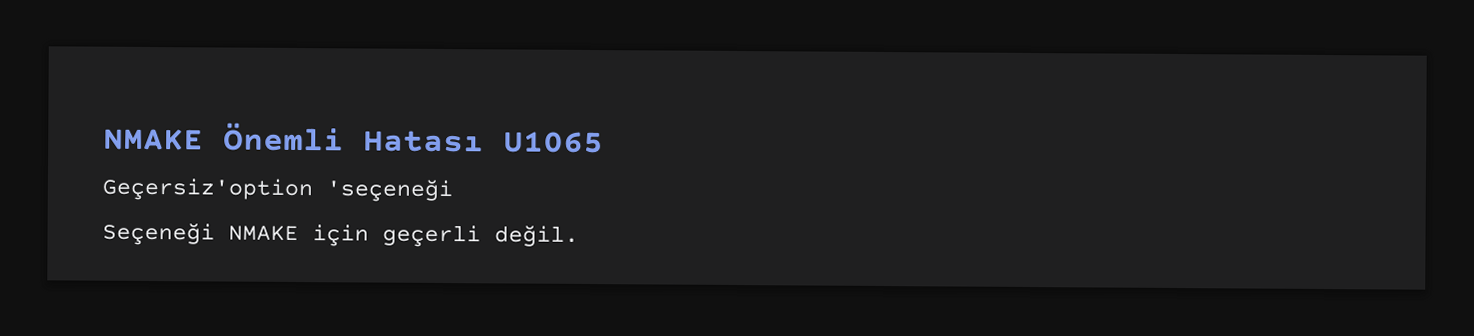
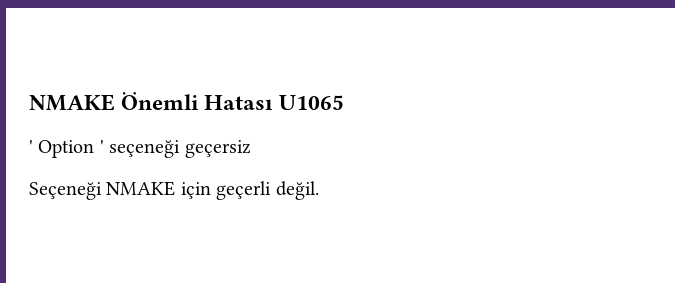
- Geçersiz'option 'seçeneği
+ ' Option ' seçeneği geçersiz

